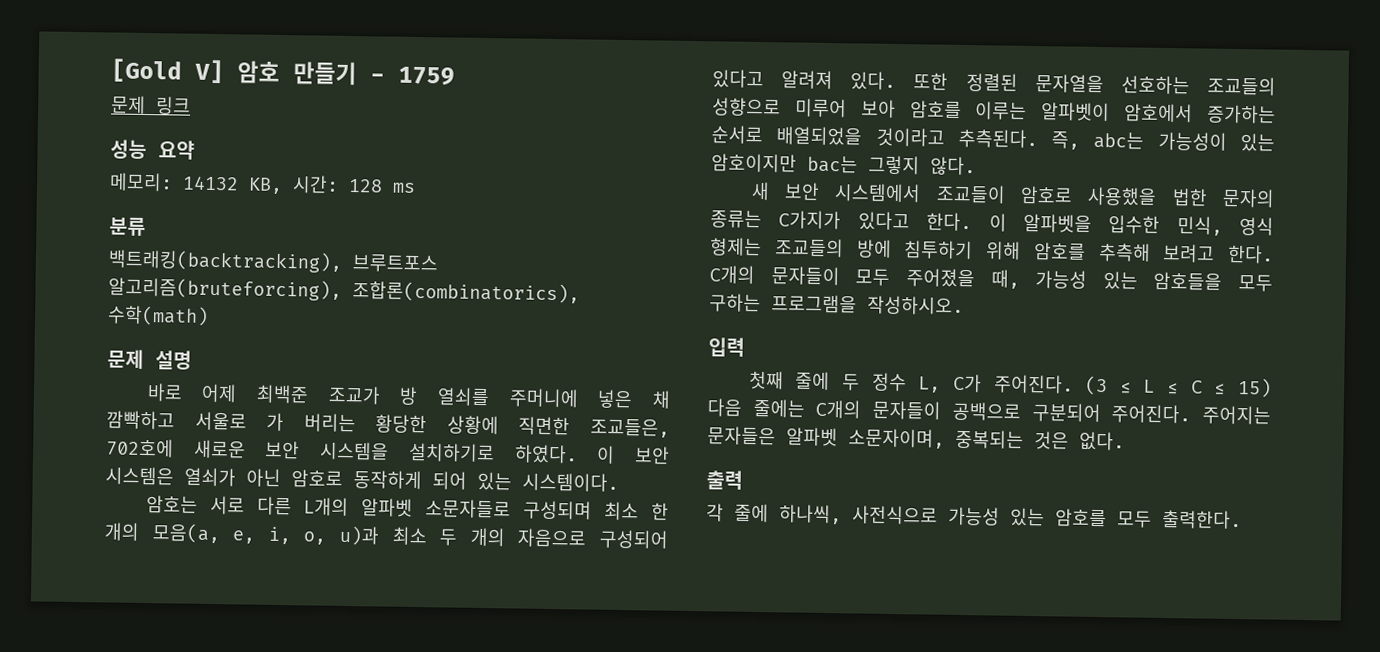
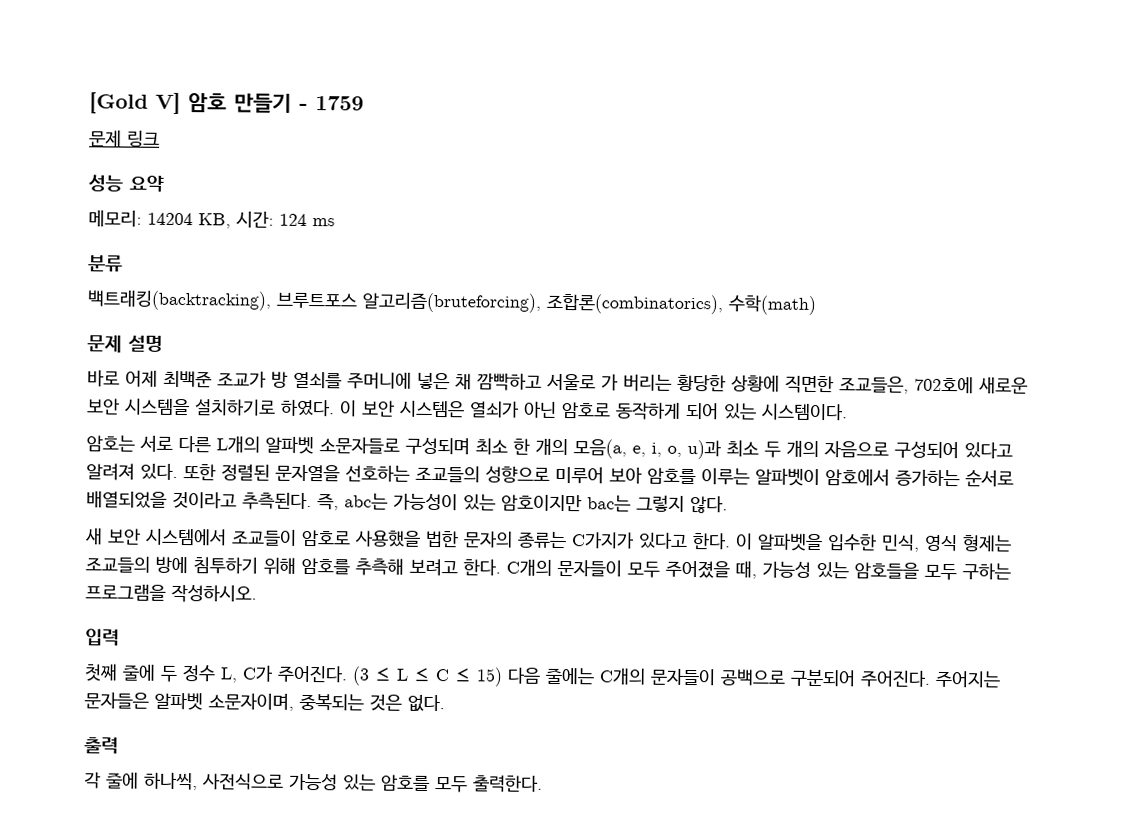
- 메모리: 14132 KB, 시간: 128 ms
+ 메모리: 14204 KB, 시간: 124 ms

